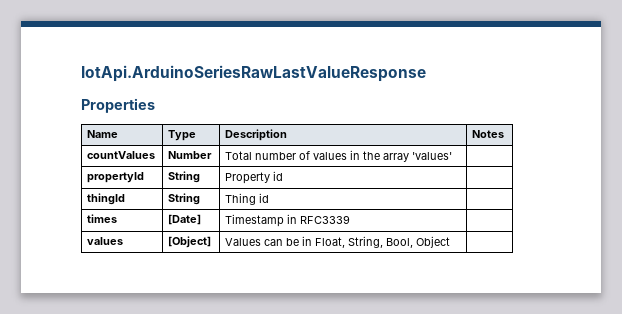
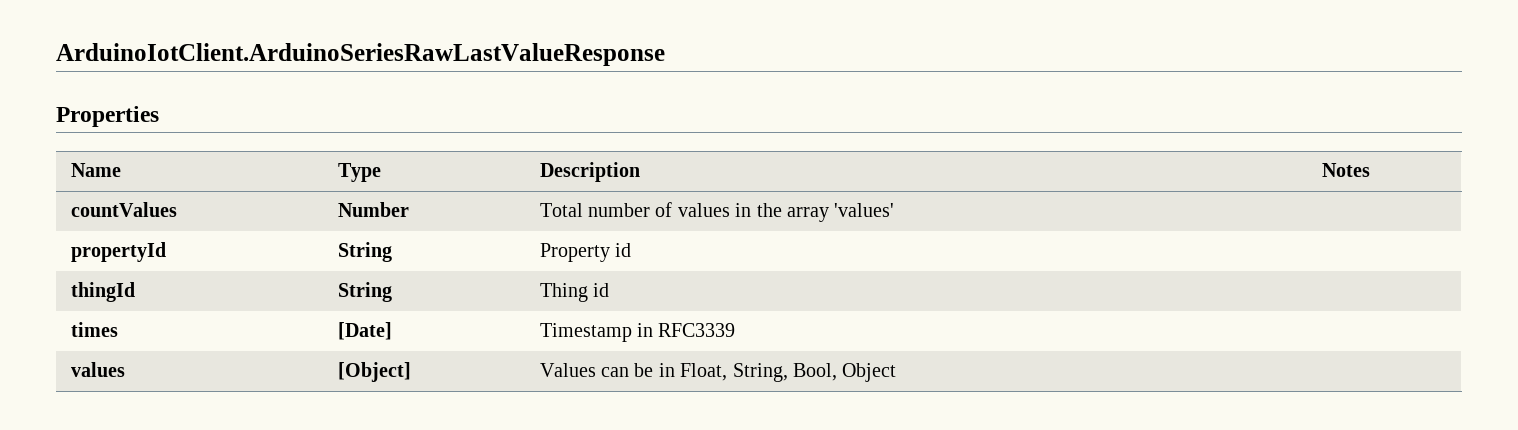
- IotApi.ArduinoSeriesRawLastValueResponse
+ ArduinoIotClient.ArduinoSeriesRawLastValueResponse

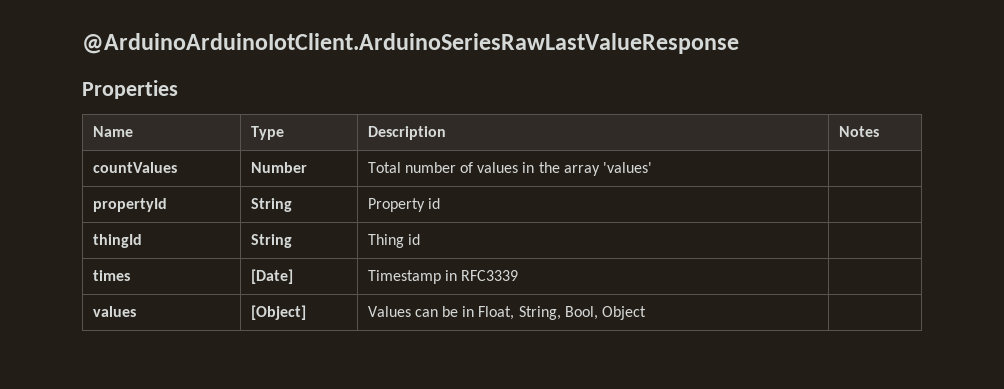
- ArduinoIotClient.ArduinoSeriesRawLastValueResponse
+ @ArduinoArduinoIotClient.ArduinoSeriesRawLastValueResponse

